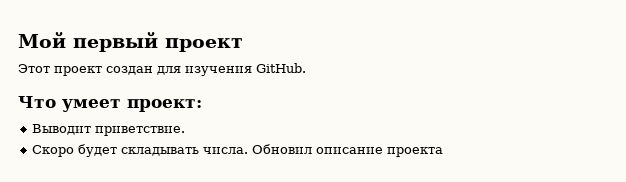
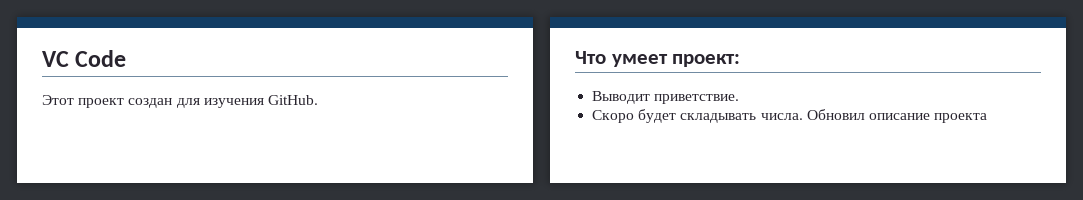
- Мой первый проект
+ VC Code

